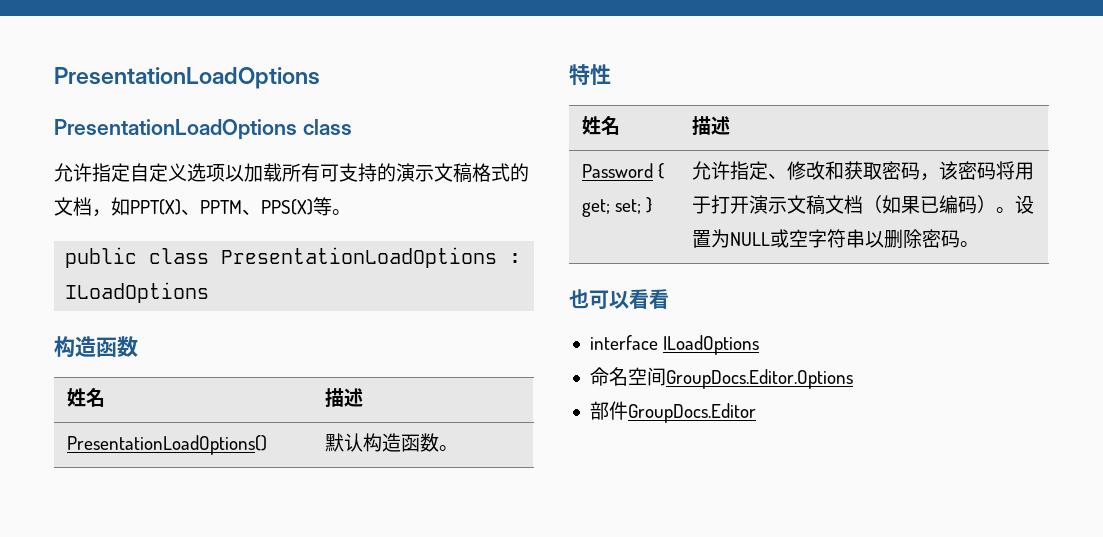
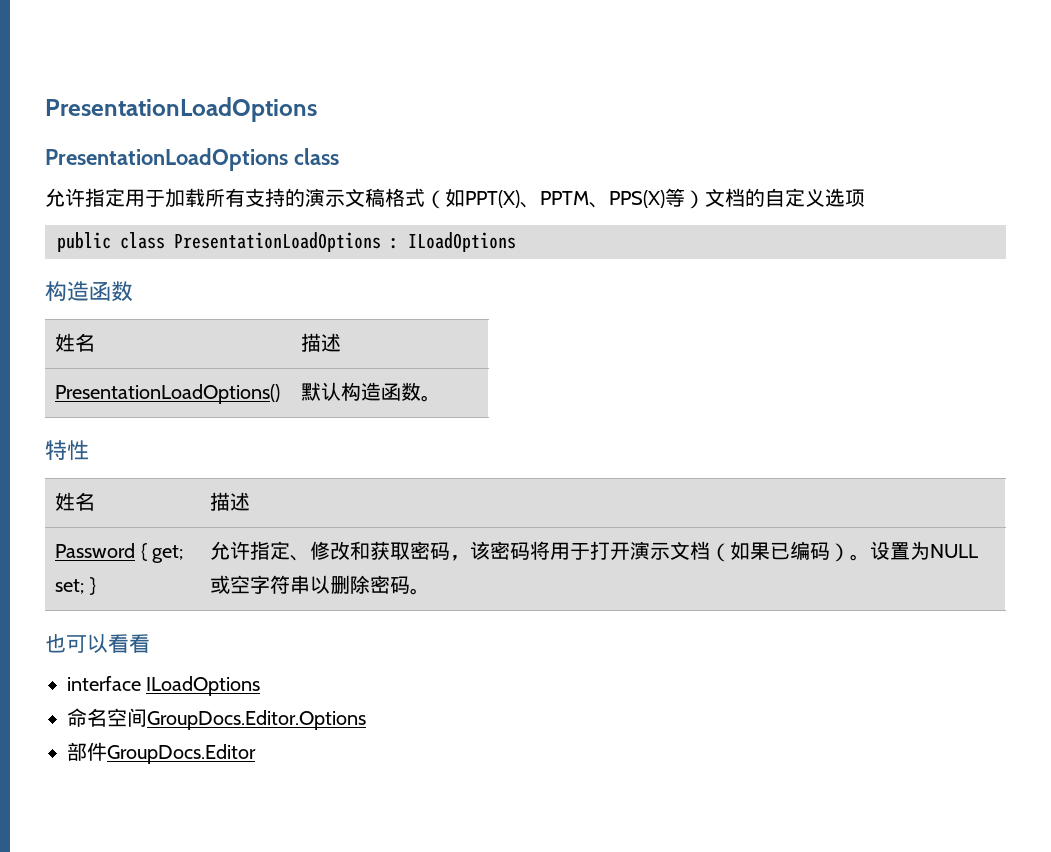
- 允许指定自定义选项以加载所有可支持的演示文稿格式的文档，如PPT(X)、PPTM、PPS(X)等。
+ 允许指定用于加载所有支持的演示文稿格式（如PPT(X)、PPTM、PPS(X)等）文档的自定义选项
- Password { get; set; } | 允许指定、修改和获取密码，该密码将用于打开演示文稿文档（如果已编码）。设置为NULL或空字符串以删除密码。
+ Password { get; set; } | 允许指定、修改和获取密码，该密码将用于打开演示文档（如果已编码）。设置为NULL或空字符串以删除密码。

